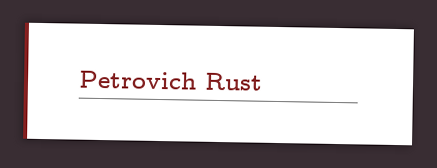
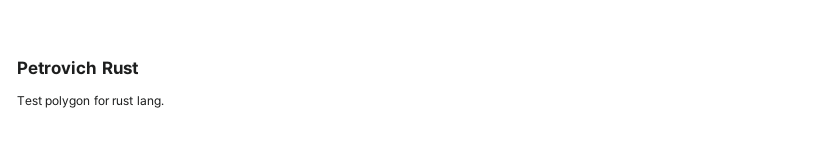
+ Test polygon for rust lang.

